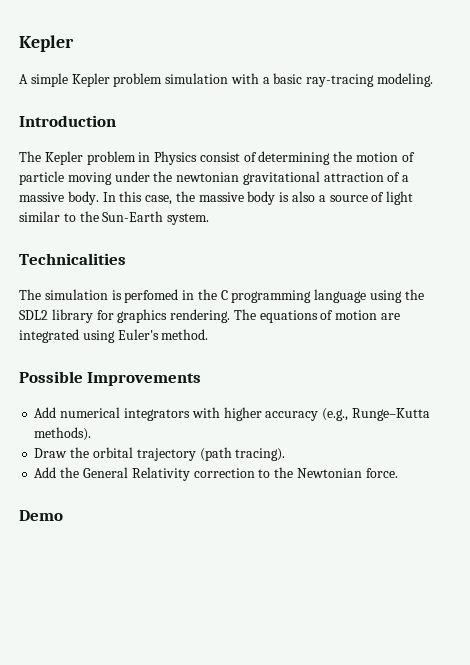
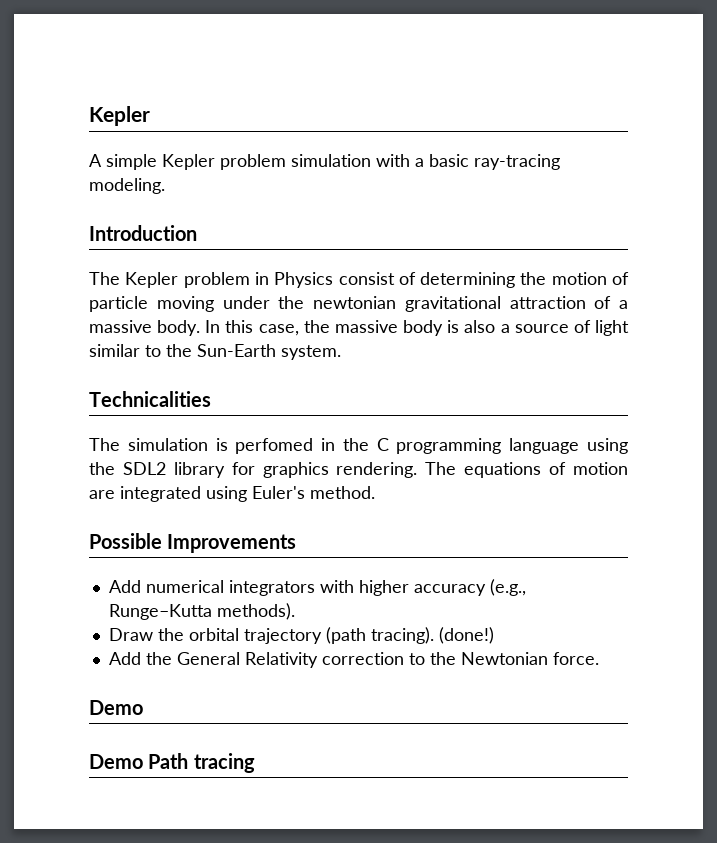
+ (done!)
+ Demo Path tracing

